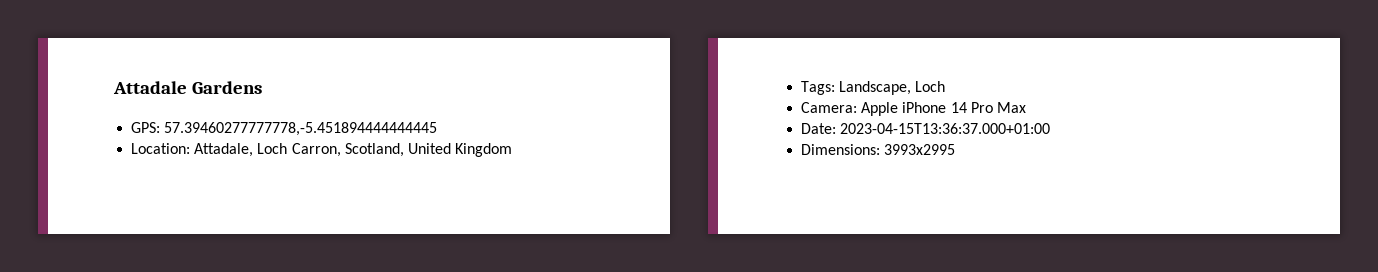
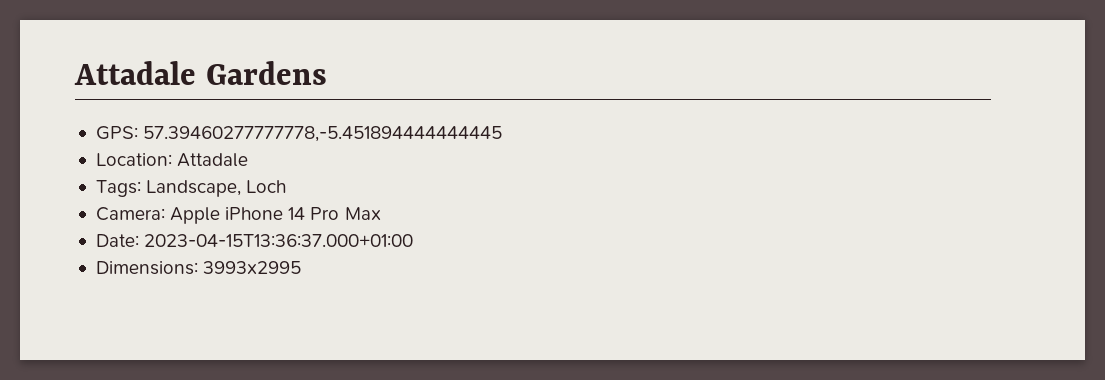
- Location: Attadale, Loch Carron, Scotland, United Kingdom
+ Location: Attadale

